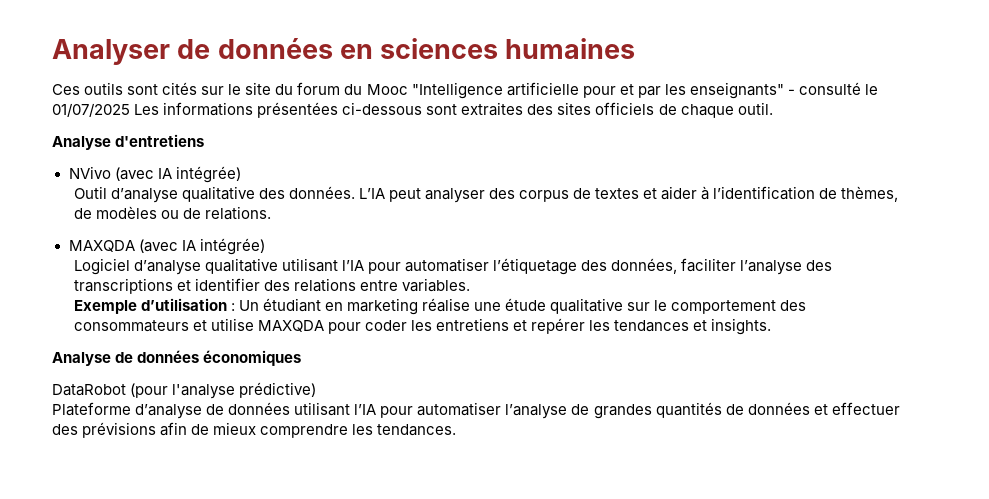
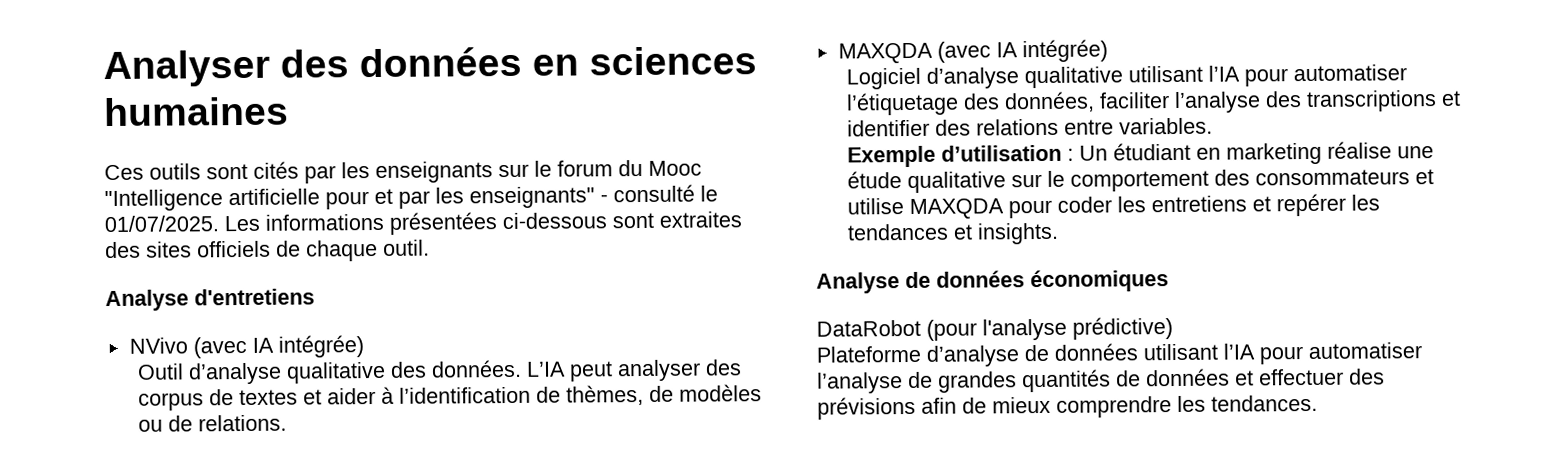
- Analyser de données en sciences humaines
+ Analyser des données en sciences humaines
- Ces outils sont cités sur le site du forum du Mooc "Intelligence artificielle pour et par les enseignants" - consulté le 01/07/2025 Les informations présentées ci-dessous sont extraites des sites officiels de chaque outil.
+ Ces outils sont cités par les enseignants sur le forum du Mooc "Intelligence artificielle pour et par les enseignants" - consulté le 01/07/2025. Les informations présentées ci-dessous sont extraites des sites officiels de chaque outil.

